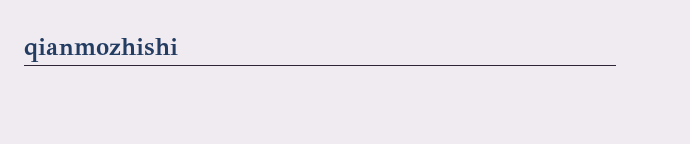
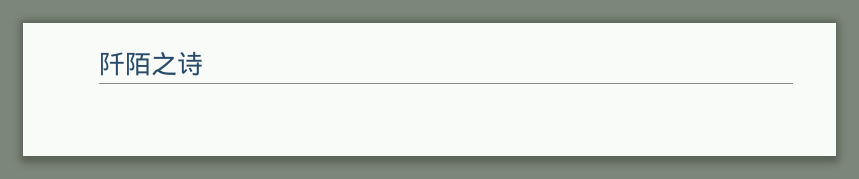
- qianmozhishi
+ 阡陌之诗

